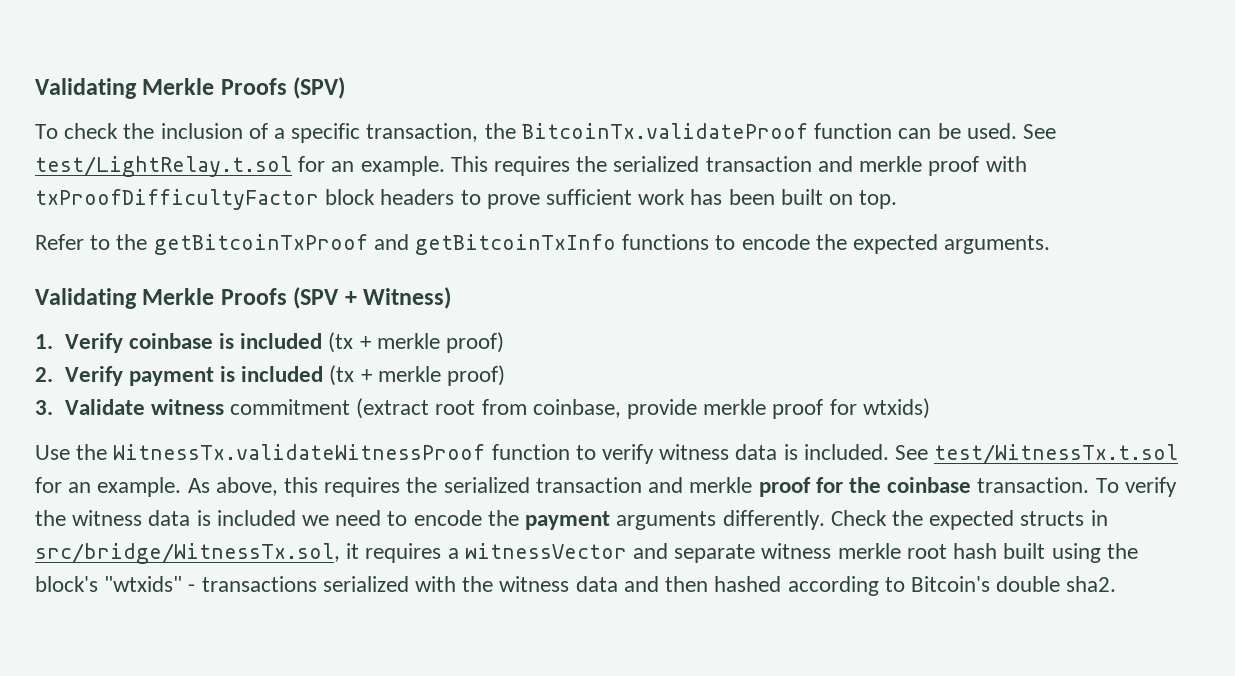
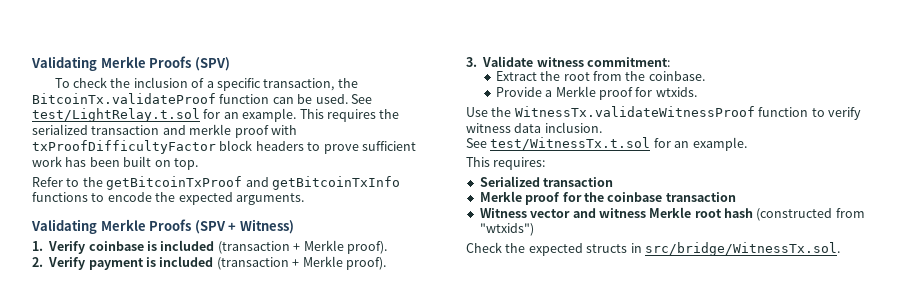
- 1. Verify coinbase is included (tx + merkle proof)
+ 1. Verify coinbase is included (transaction + Merkle proof).
- 2. Verify payment is included (tx + merkle proof)
+ 2. Verify payment is included (transaction + Merkle proof).
- 3. Validate witness commitment (extract root from coinbase, provide merkle proof for wtxids)
+ 3. Validate witness commitment:
+ Extract the root from the coinbase.
+ Provide a Merkle proof for wtxids.
- Use the WitnessTx.validateWitnessProof function to verify witness data is included. See test/WitnessTx.t.sol for an example. As above, this requires the serialized transaction and merkle proof for the coinbase transaction. To verify the witness data is included we need to encode the payment arguments differently. Check the expected structs in src/bridge/WitnessTx.sol, it requires a witnessVector and separate witness merkle root hash built using the block's "wtxids" - transactions serialized with the witness data and then hashed according to Bitcoin's double sha2.
+ Use the WitnessTx.validateWitnessProof function to verify witness data inclusion.
+ See test/WitnessTx.t.sol for an example.
+ This requires:
+ Serialized transaction
+ Merkle proof for the coinbase transaction
+ Witness vector and witness Merkle root hash (constructed from "wtxids")
+ Check the expected structs in src/bridge/WitnessTx.sol.

